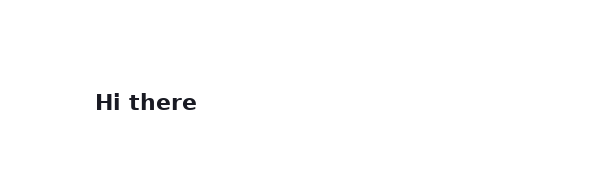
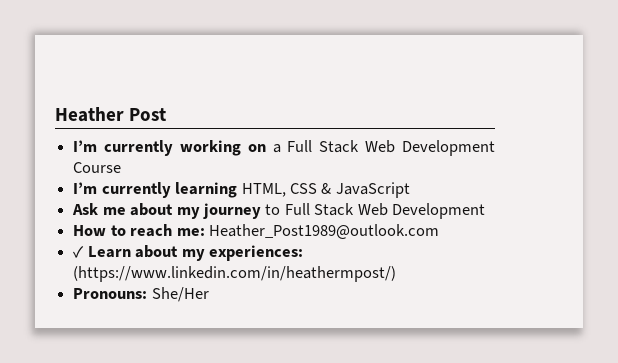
- Hi there
+ Heather Post
+ I’m currently working on a Full Stack Web Development Course
+ I’m currently learning HTML, CSS & JavaScript
+ Ask me about my journey to Full Stack Web Development
+ How to reach me: Heather_Post1989@outlook.com
+ ✓ Learn about my experiences: (https://www.linkedin.com/in/heathermpost/)
+ Pronouns: She/Her

